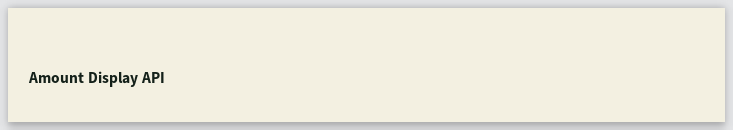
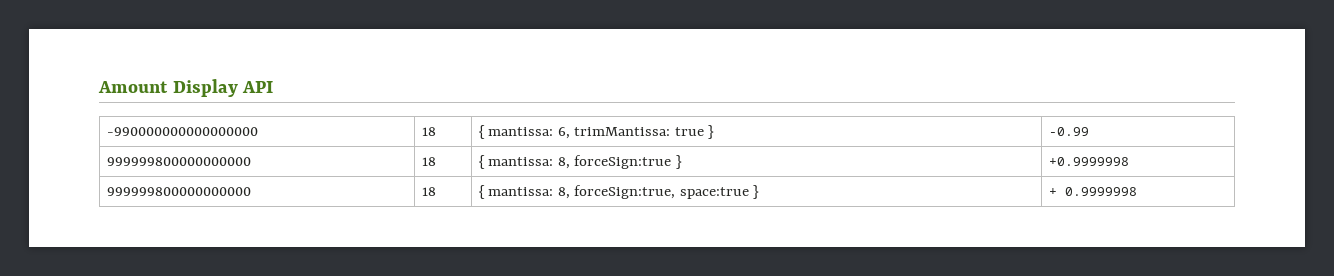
+ -990000000000000000 | 18 | { mantissa: 6, trimMantissa: true } | -0.99
+ 999999800000000000 | 18 | { mantissa: 8, forceSign:true } | +0.9999998
+ 999999800000000000 | 18 | { mantissa: 8, forceSign:true, space:true } | + 0.9999998

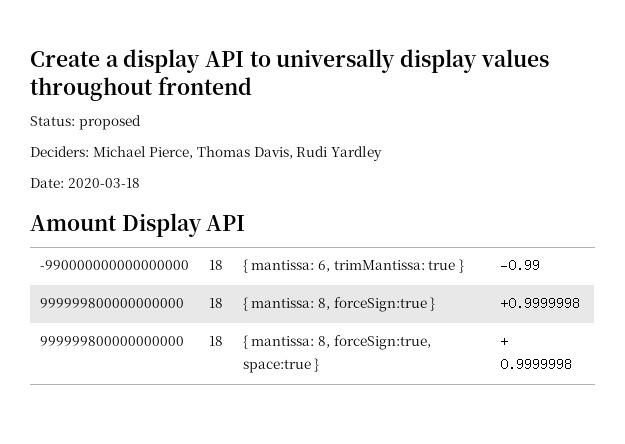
+ Create a display API to universally display values throughout frontend
+ Status: proposed
+ Deciders: Michael Pierce, Thomas Davis, Rudi Yardley
+ Date: 2020-03-18

